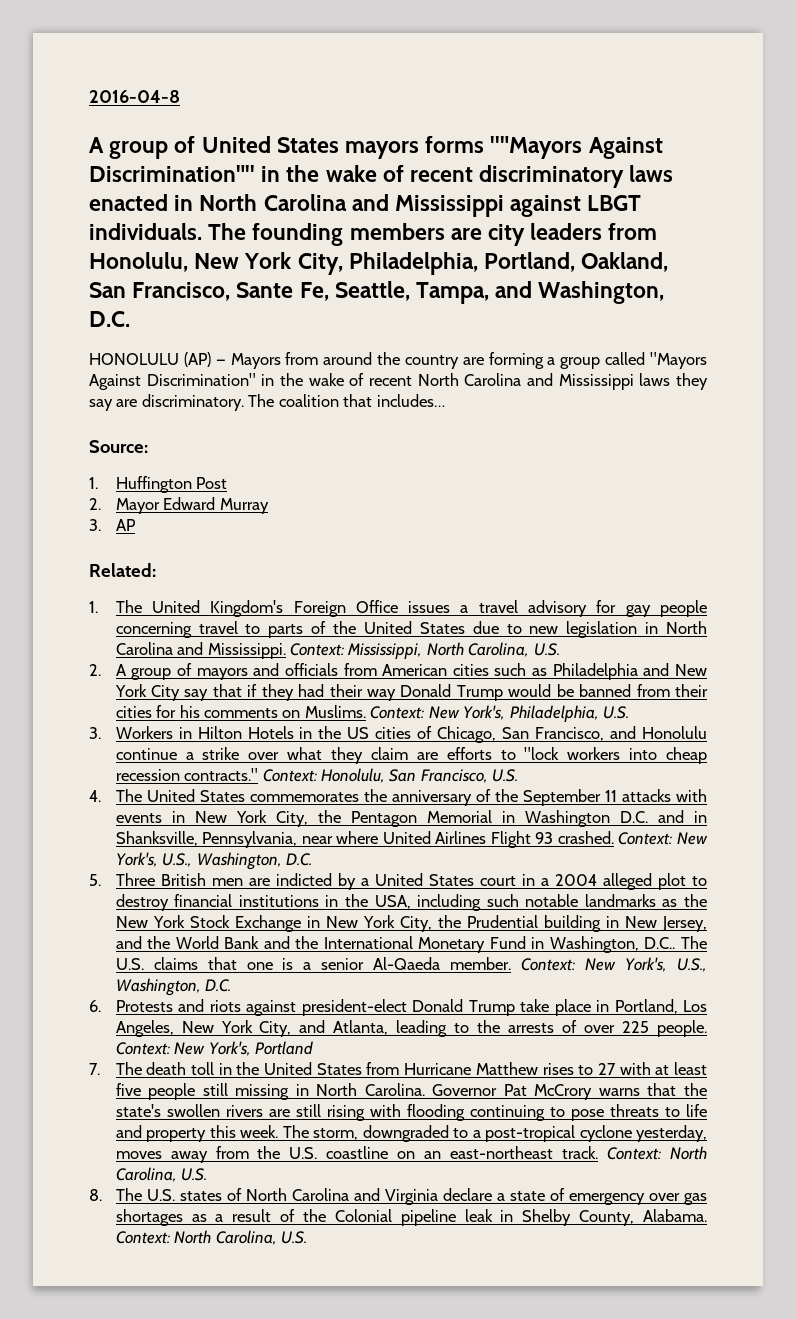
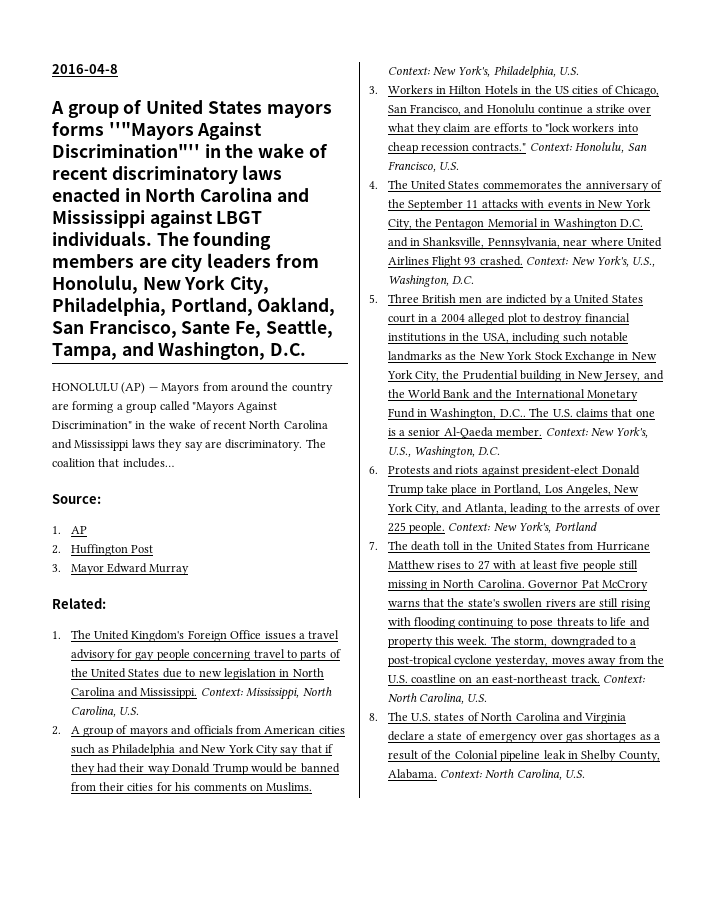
- 1. Huffington Post
+ 1. AP
+ 2. Huffington Post
- 2. Mayor Edward Murray
+ 3. Mayor Edward Murray
- 3. AP

